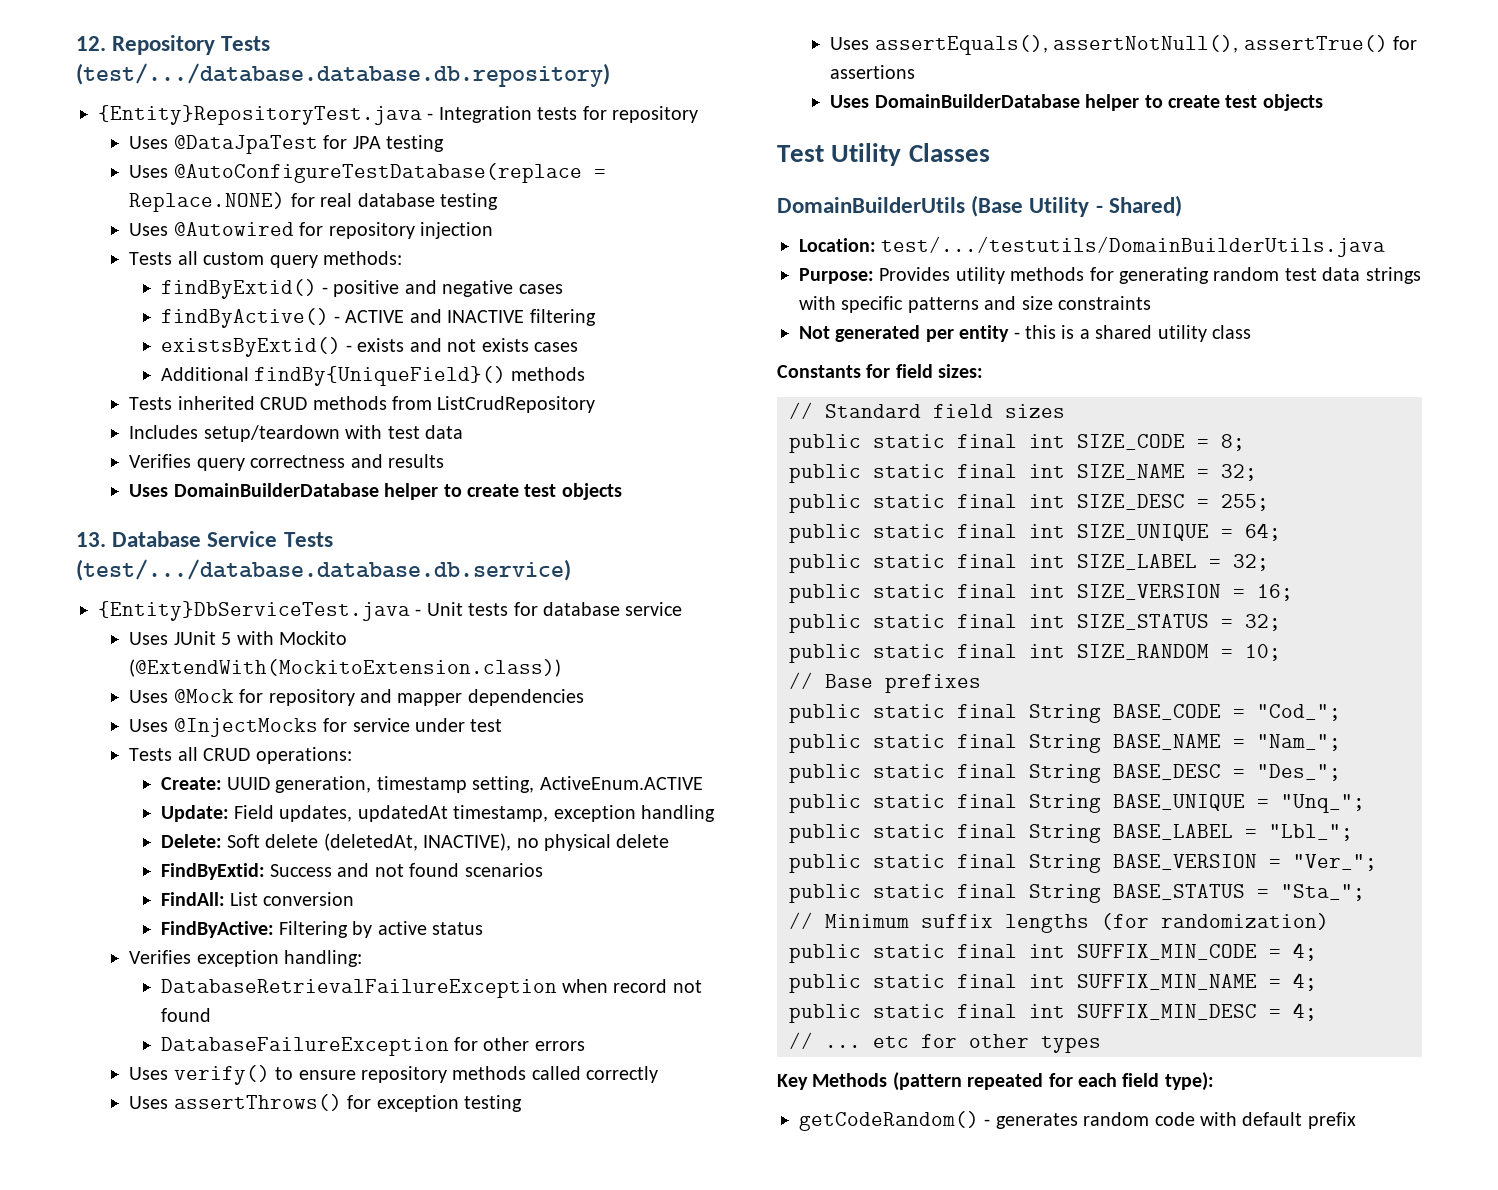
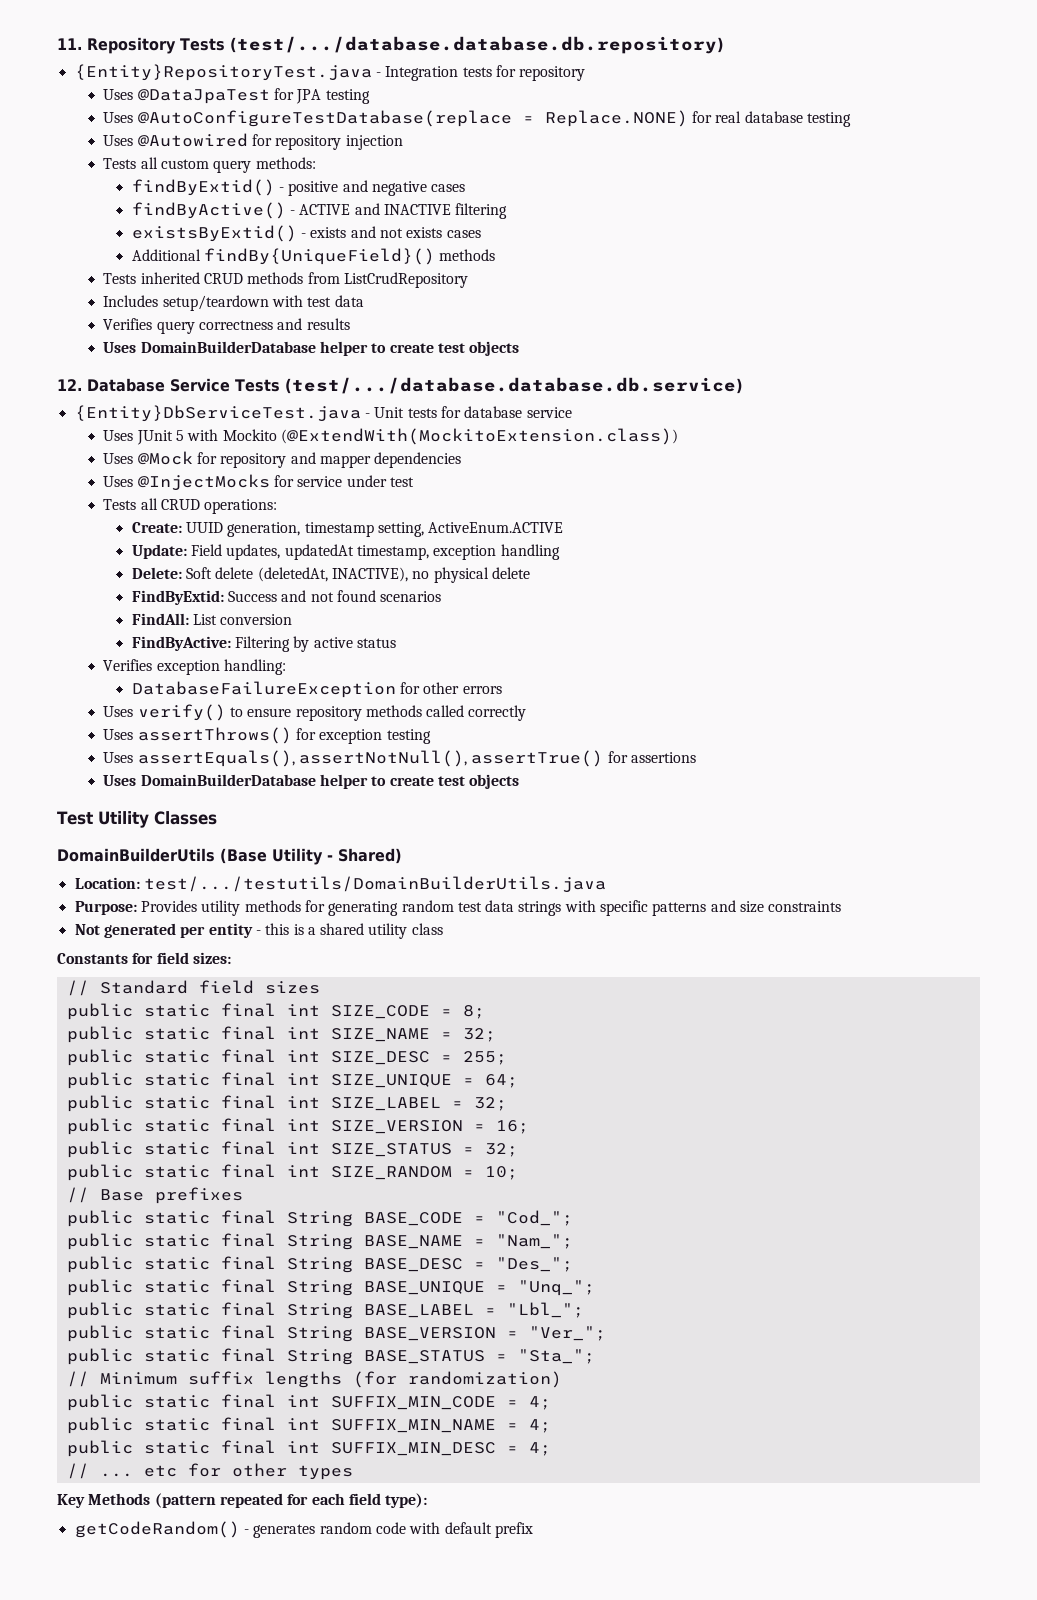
- 12. Repository Tests (test/.../database.database.db.repository)
+ 11. Repository Tests (test/.../database.database.db.repository)
- 13. Database Service Tests (test/.../database.database.db.service)
+ 12. Database Service Tests (test/.../database.database.db.service)
- DatabaseRetrievalFailureException when record not found

